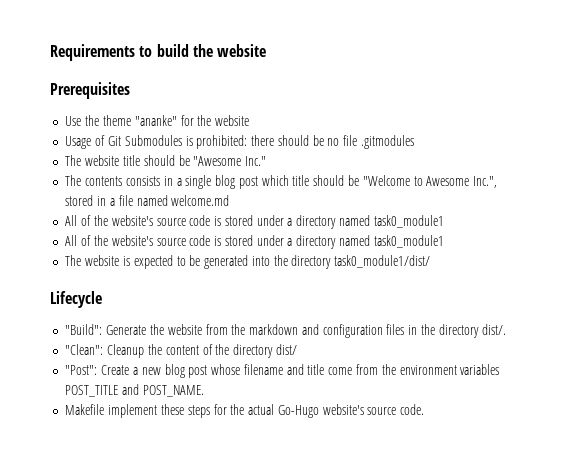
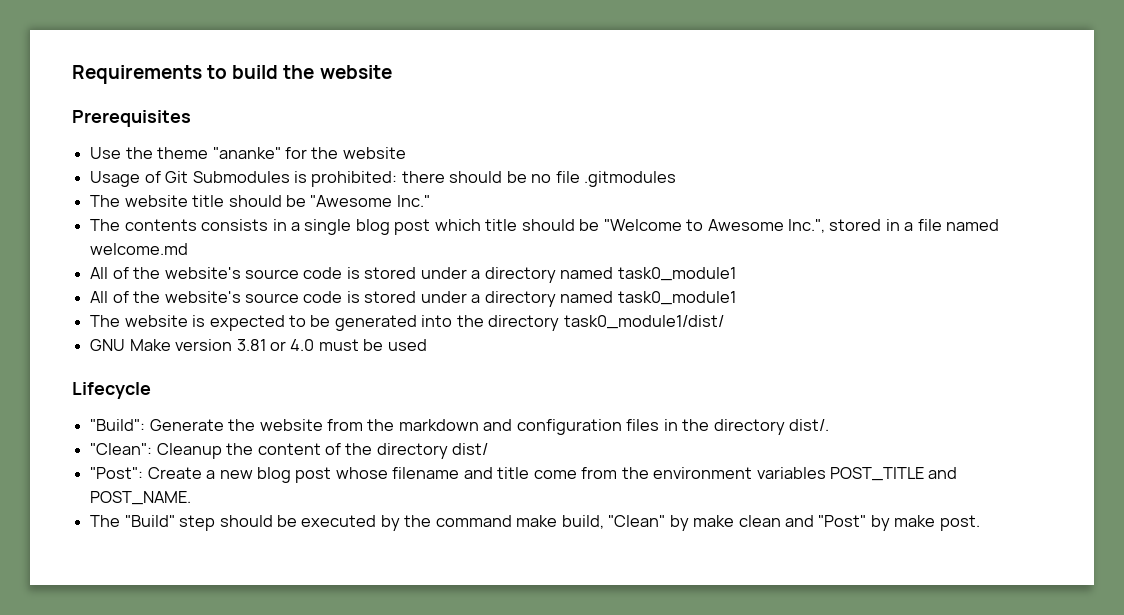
+ GNU Make version 3.81 or 4.0 must be used
- Makefile implement these steps for the actual Go-Hugo website's source code.
+ The "Build" step should be executed by the command make build, "Clean" by make clean and "Post" by make post.

